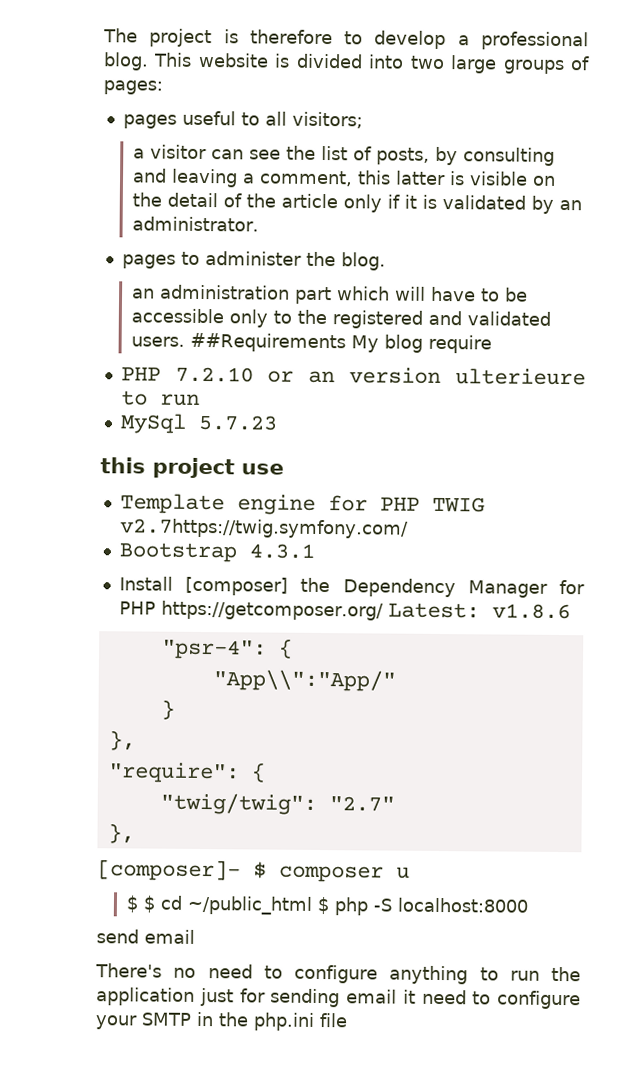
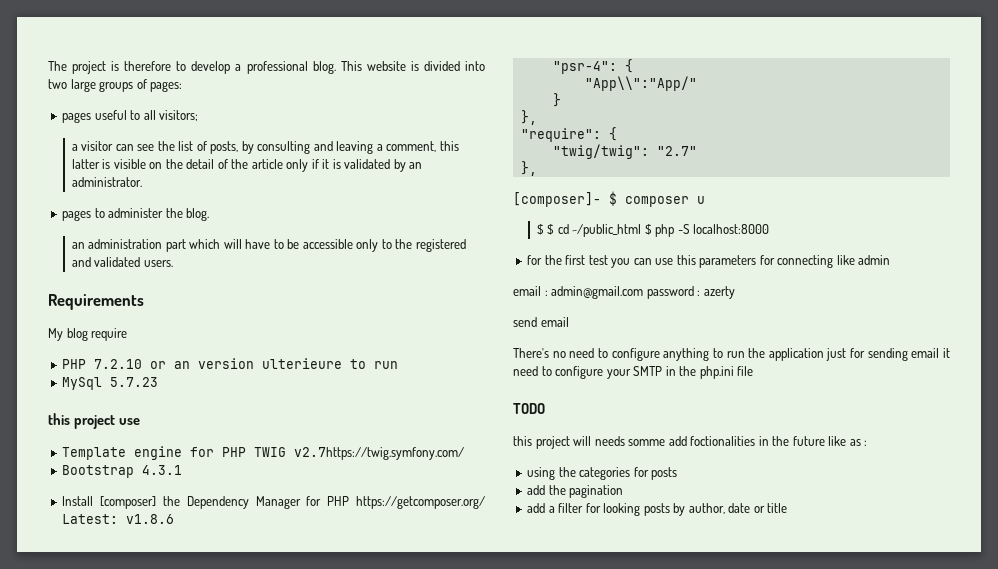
- an administration part which will have to be accessible only to the registered and validated users. ##Requirements My blog require
+ an administration part which will have to be accessible only to the registered and validated users.
+ Requirements
+ My blog require
+ for the first test you can use this parameters for connecting like admin
+ email : admin@gmail.com password : azerty
+ TODO
+ this project will needs somme add foctionalities in the future like as :
+ using the categories for posts
+ add the pagination
+ add a filter for looking posts by author, date or title

